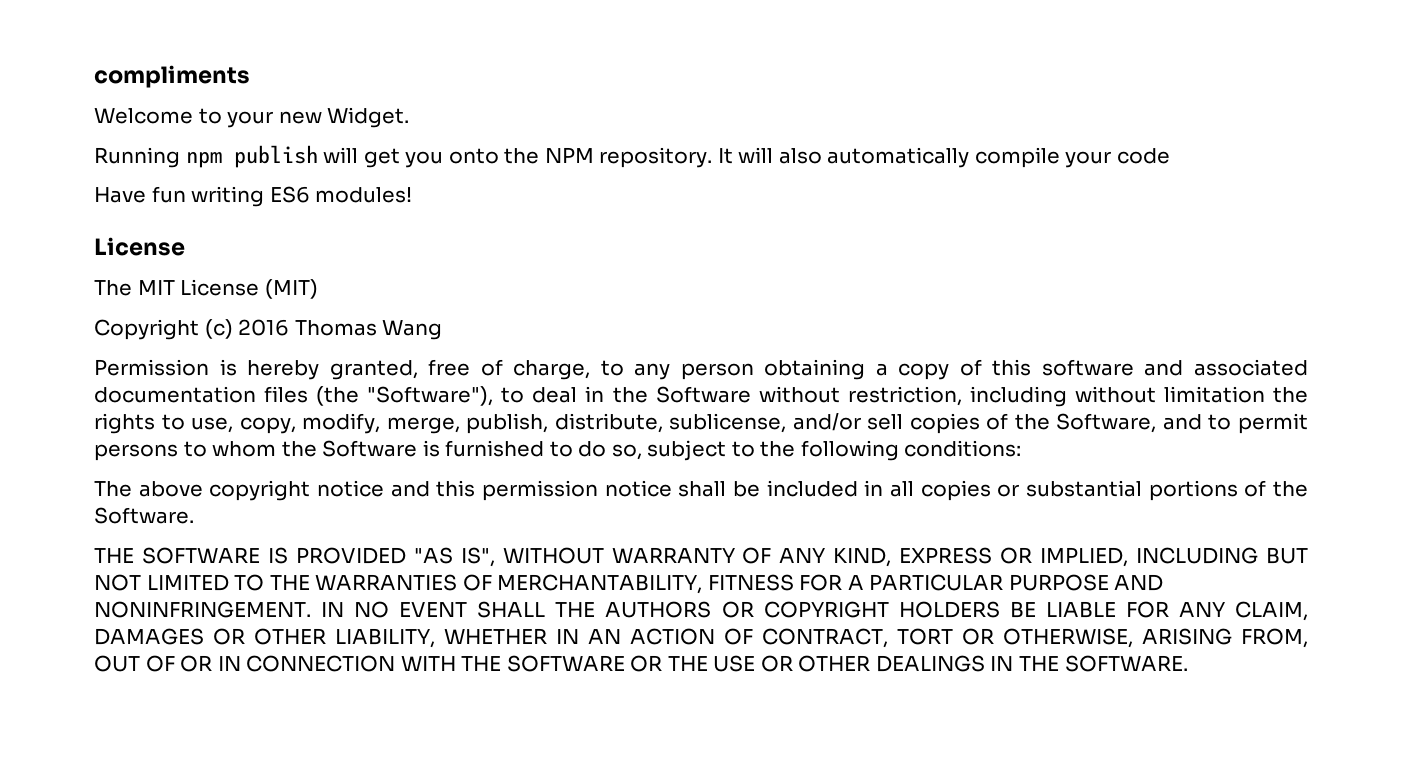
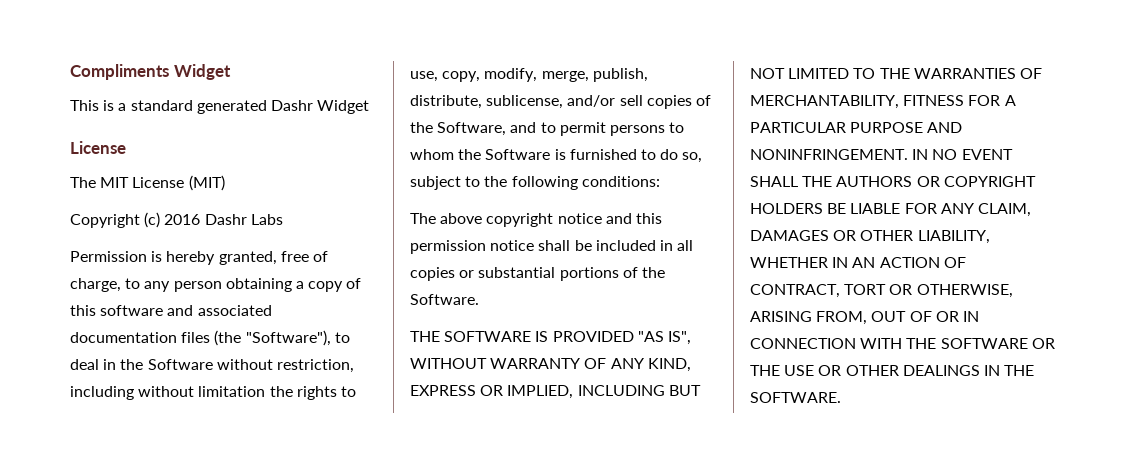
- compliments
- Welcome to your new Widget.
- Running npm publish will get you onto the NPM repository. It will also automatically compile your code
- Have fun writing ES6 modules!
+ Compliments Widget
+ This is a standard generated Dashr Widget
- Copyright (c) 2016 Thomas Wang
+ Copyright (c) 2016 Dashr Labs

